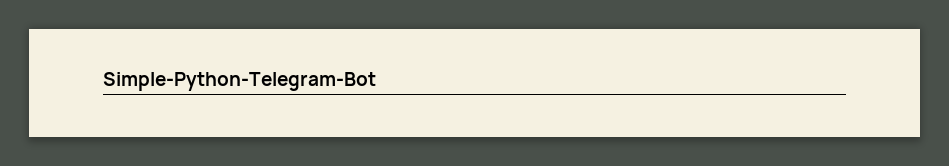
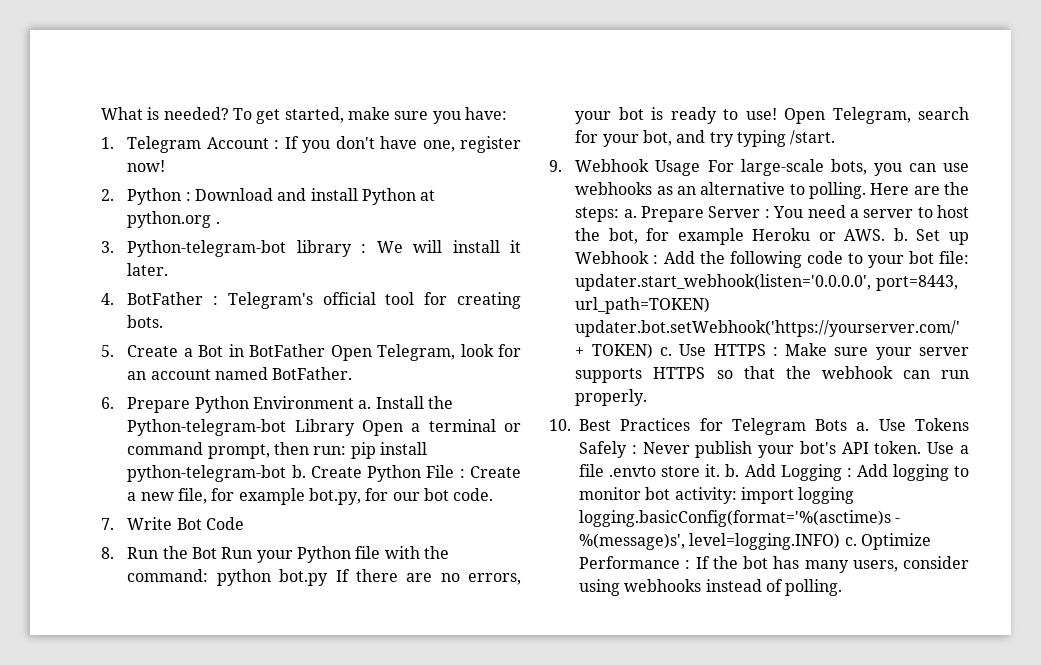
- Simple-Python-Telegram-Bot
+ What is needed? To get started, make sure you have:
+ 1. Telegram Account : If you don't have one, register now!
+ 2. Python : Download and install Python at python.org .
+ 3. Python-telegram-bot library : We will install it later.
+ 4. BotFather : Telegram's official tool for creating bots.
+ 5. Create a Bot in BotFather Open Telegram, look for an account named BotFather.
+ 6. Prepare Python Environment a. Install the Python-telegram-bot Library Open a terminal or command prompt, then run: pip install python-telegram-bot b. Create Python File : Create a new file, for example bot.py, for our bot code.
+ 7. Write Bot Code
+ 8. Run the Bot Run your Python file with the command: python bot.py If there are no errors, your bot is ready to use! Open Telegram, search for your bot, and try typing /start.
+ 9. Webhook Usage For large-scale bots, you can use webhooks as an alternative to polling. Here are the steps: a. Prepare Server : You need a server to host the bot, for example Heroku or AWS. b. Set up Webhook : Add the following code to your bot file: updater.start_webhook(listen='0.0.0.0', port=8443, url_path=TOKEN) updater.bot.setWebhook('https://yourserver.com/' + TOKEN) c. Use HTTPS : Make sure your server supports HTTPS so that the webhook can run properly.
+ 10. Best Practices for Telegram Bots a. Use Tokens Safely : Never publish your bot's API token. Use a file .envto store it. b. Add Logging : Add logging to monitor bot activity: import logging logging.basicConfig(format='%(asctime)s - %(message)s', level=logging.INFO) c. Optimize Performance : If the bot has many users, consider using webhooks instead of polling.

